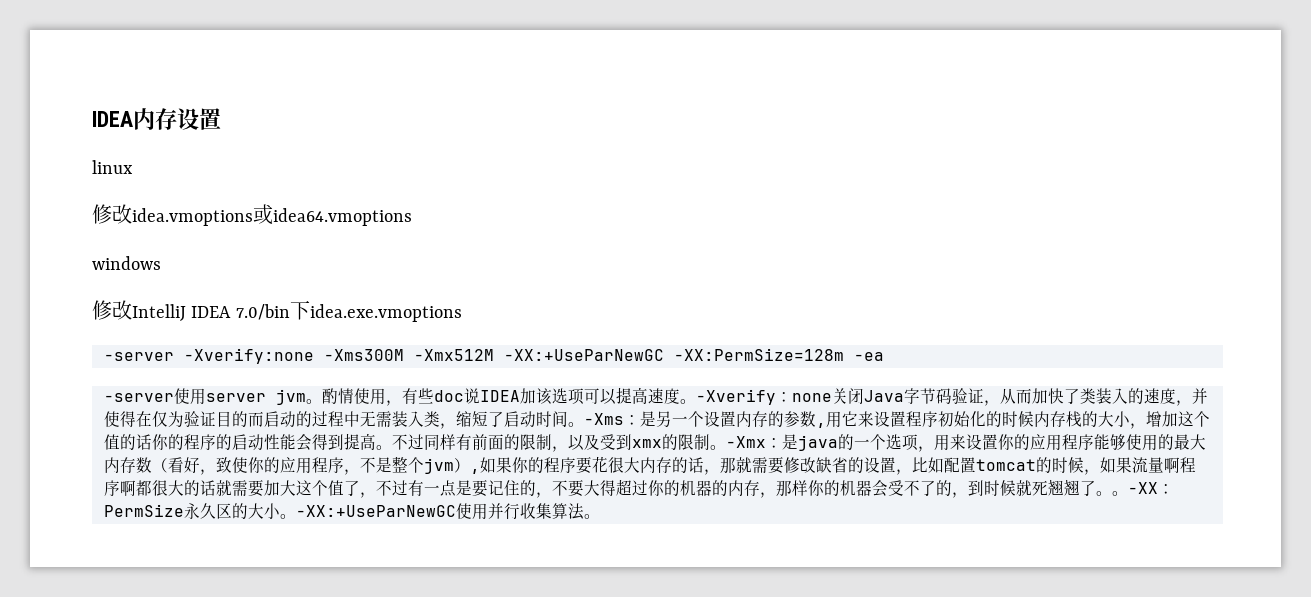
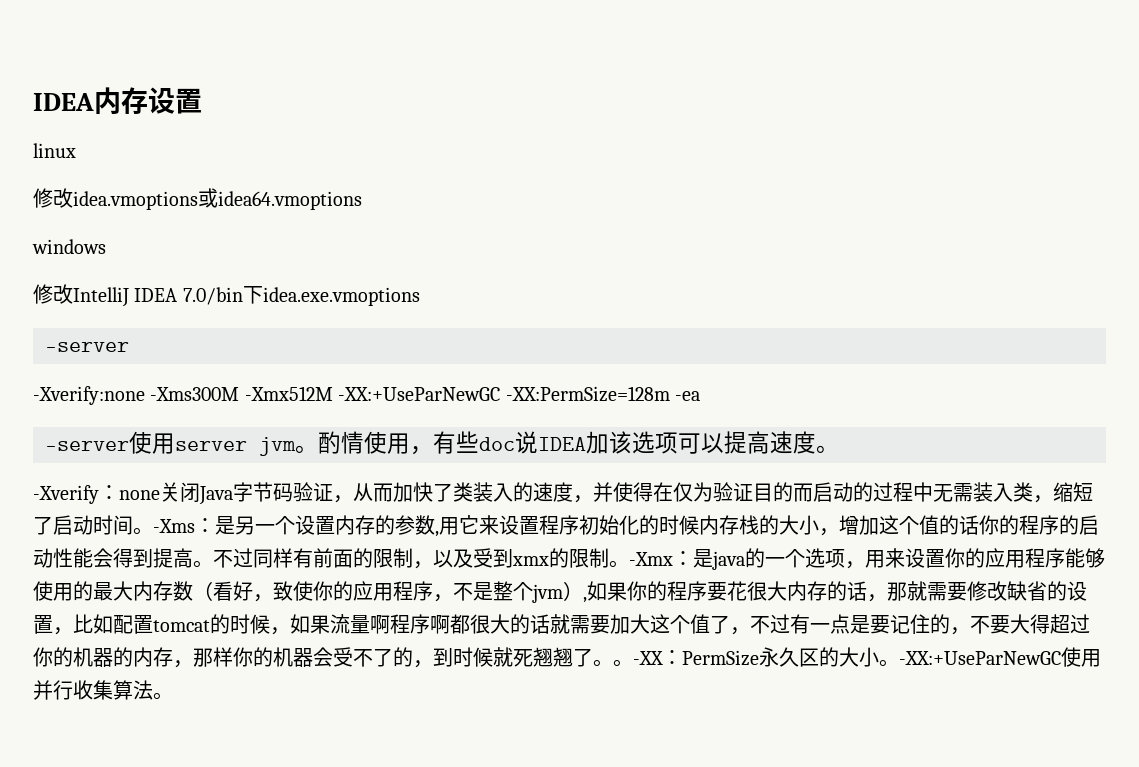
  修改IntelliJ IDEA 7.0/bin下idea.exe.vmoptions
- -server -Xverify:none -Xms300M -Xmx512M -XX:+UseParNewGC -XX:PermSize=128m -ea
+ -server
+ -Xverify:none -Xms300M -Xmx512M -XX:+UseParNewGC -XX:PermSize=128m -ea
- 酌情使用，有些doc说IDEA加该选项可以提高速度。-Xverify：none关闭Java字节码验证，从而加快了类装入的速度，并使得在仅为验证目的而启动的过程中无需装入类，缩短了启动时间。
+ 酌情使用，有些doc说IDEA加该选项可以提高速度。
+ -Xverify：none关闭Java字节码验证，从而加快了类装入的速度，并使得在仅为验证目的而启动的过程中无需装入类，缩短了启动时间。

